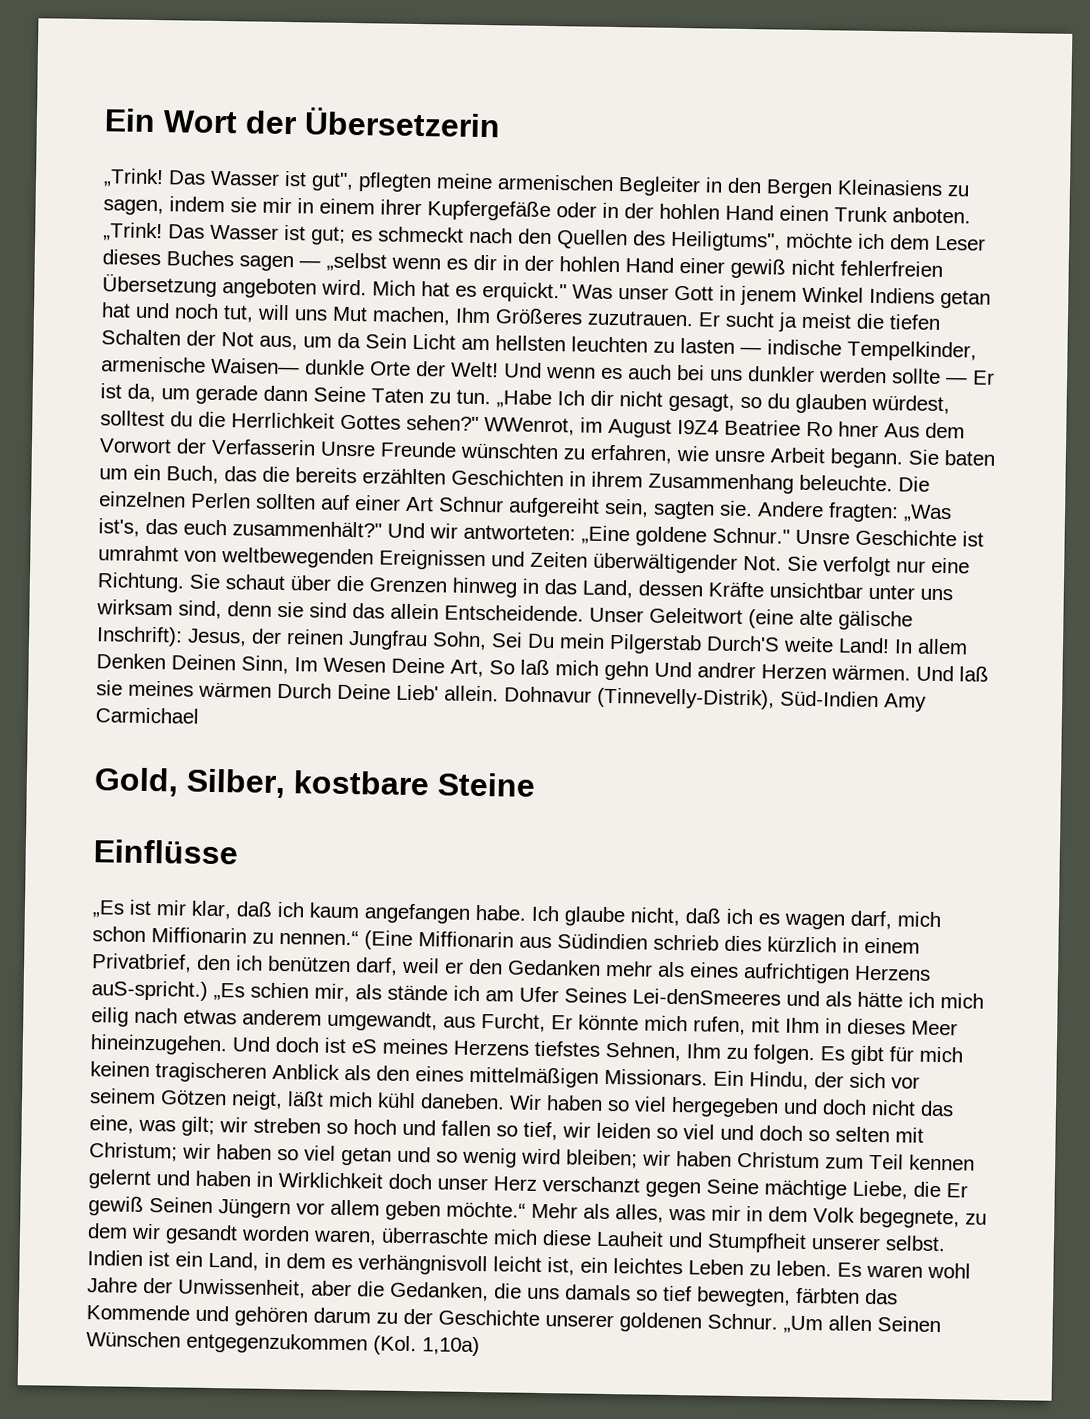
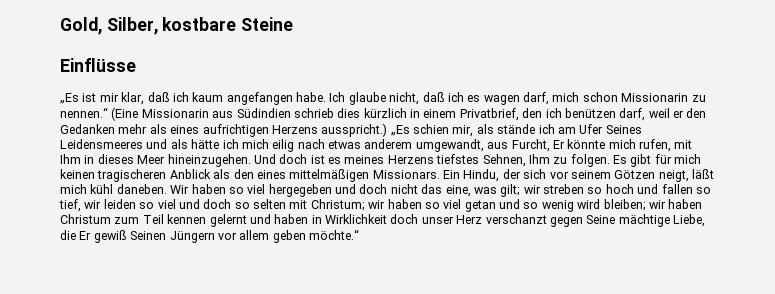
- Ein Wort der Übersetzerin
- „Trink! Das Wasser ist gut", pflegten meine armenischen Begleiter in den Bergen Kleinasiens zu sagen, indem sie mir in einem ihrer Kupfergefäße oder in der hohlen Hand einen Trunk anboten. „Trink! Das Wasser ist gut; es schmeckt nach den Quellen des Heiligtums", möchte ich dem Leser dieses Buches sagen — „selbst wenn es dir in der hohlen Hand einer gewiß nicht fehlerfreien Übersetzung angeboten wird. Mich hat es erquickt." Was unser Gott in jenem Winkel Indiens getan hat und noch tut, will uns Mut machen, Ihm Größeres zuzutrauen. Er sucht ja meist die tiefen Schalten der Not aus, um da Sein Licht am hellsten leuchten zu lasten — indische Tempelkinder, armenische Waisen— dunkle Orte der Welt! Und wenn es auch bei uns dunkler werden sollte — Er ist da, um gerade dann Seine Taten zu tun. „Habe Ich dir nicht gesagt, so du glauben würdest, solltest du die Herrlichkeit Gottes sehen?" WWenrot, im August I9Z4 Beatriee Ro hner Aus dem Vorwort der Verfasserin Unsre Freunde wünschten zu erfahren, wie unsre Arbeit begann. Sie baten um ein Buch, das die bereits erzählten Geschichten in ihrem Zusammenhang beleuchte. Die einzelnen Perlen sollten auf einer Art Schnur aufgereiht sein, sagten sie. Andere fragten: „Was ist's, das euch zusammenhält?" Und wir antworteten: „Eine goldene Schnur." Unsre Geschichte ist umrahmt von weltbewegenden Ereignissen und Zeiten überwältigender Not. Sie verfolgt nur eine Richtung. Sie schaut über die Grenzen hinweg in das Land, dessen Kräfte unsichtbar unter uns wirksam sind, denn sie sind das allein Entscheidende. Unser Geleitwort (eine alte gälische Inschrift): Jesus, der reinen Jungfrau Sohn, Sei Du mein Pilgerstab Durch'S weite Land! In allem Denken Deinen Sinn, Im Wesen Deine Art, So laß mich gehn Und andrer Herzen wärmen. Und laß sie meines wärmen Durch Deine Lieb' allein. Dohnavur (Tinnevelly-Distrik), Süd-Indien Amy Carmichael
- Ich glaube nicht, daß ich es wagen darf, mich schon Miffionarin zu nennen.“ (Eine Miffionarin aus Südindien schrieb dies kürzlich in einem Privatbrief, den ich benützen darf, weil er den Gedanken mehr als eines aufrichtigen Herzens auS-spricht.)
+ Ich glaube nicht, daß ich es wagen darf, mich schon Missionarin zu nennen.“ (Eine Missionarin aus Südindien schrieb dies kürzlich in einem Privatbrief, den ich benützen darf, weil er den Gedanken mehr als eines aufrichtigen Herzens ausspricht.)
- „Es schien mir, als stände ich am Ufer Seines Lei-denSmeeres und als hätte ich mich eilig nach etwas anderem umgewandt, aus Furcht, Er könnte mich rufen, mit Ihm in dieses Meer hineinzugehen.
+ „Es schien mir, als stände ich am Ufer Seines Leidensmeeres und als hätte ich mich eilig nach etwas anderem umgewandt, aus Furcht, Er könnte mich rufen, mit Ihm in dieses Meer hineinzugehen.
- Und doch ist eS meines Herzens tiefstes Sehnen, Ihm zu folgen.
+ Und doch ist es meines Herzens tiefstes Sehnen, Ihm zu folgen.
- wir haben Christum zum Teil kennen gelernt und haben in Wirklichkeit doch unser Herz verschanzt gegen Seine mächtige Liebe, die Er gewiß Seinen Jüngern vor allem geben möchte.“ Mehr als alles, was mir in dem Volk begegnete, zu dem wir gesandt worden waren, überraschte mich diese Lauheit und Stumpfheit unserer selbst. Indien ist ein Land, in dem es verhängnisvoll leicht ist, ein leichtes Leben zu leben. Es waren wohl Jahre der Unwissenheit, aber die Gedanken, die uns damals so tief bewegten, färbten das Kommende und gehören darum zu der Geschichte unserer goldenen Schnur. „Um allen Seinen Wünschen entgegenzukommen (Kol. 1,10a)
+ wir haben Christum zum Teil kennen gelernt und haben in Wirklichkeit doch unser Herz verschanzt gegen Seine mächtige Liebe, die Er gewiß Seinen Jüngern vor allem geben möchte.“

